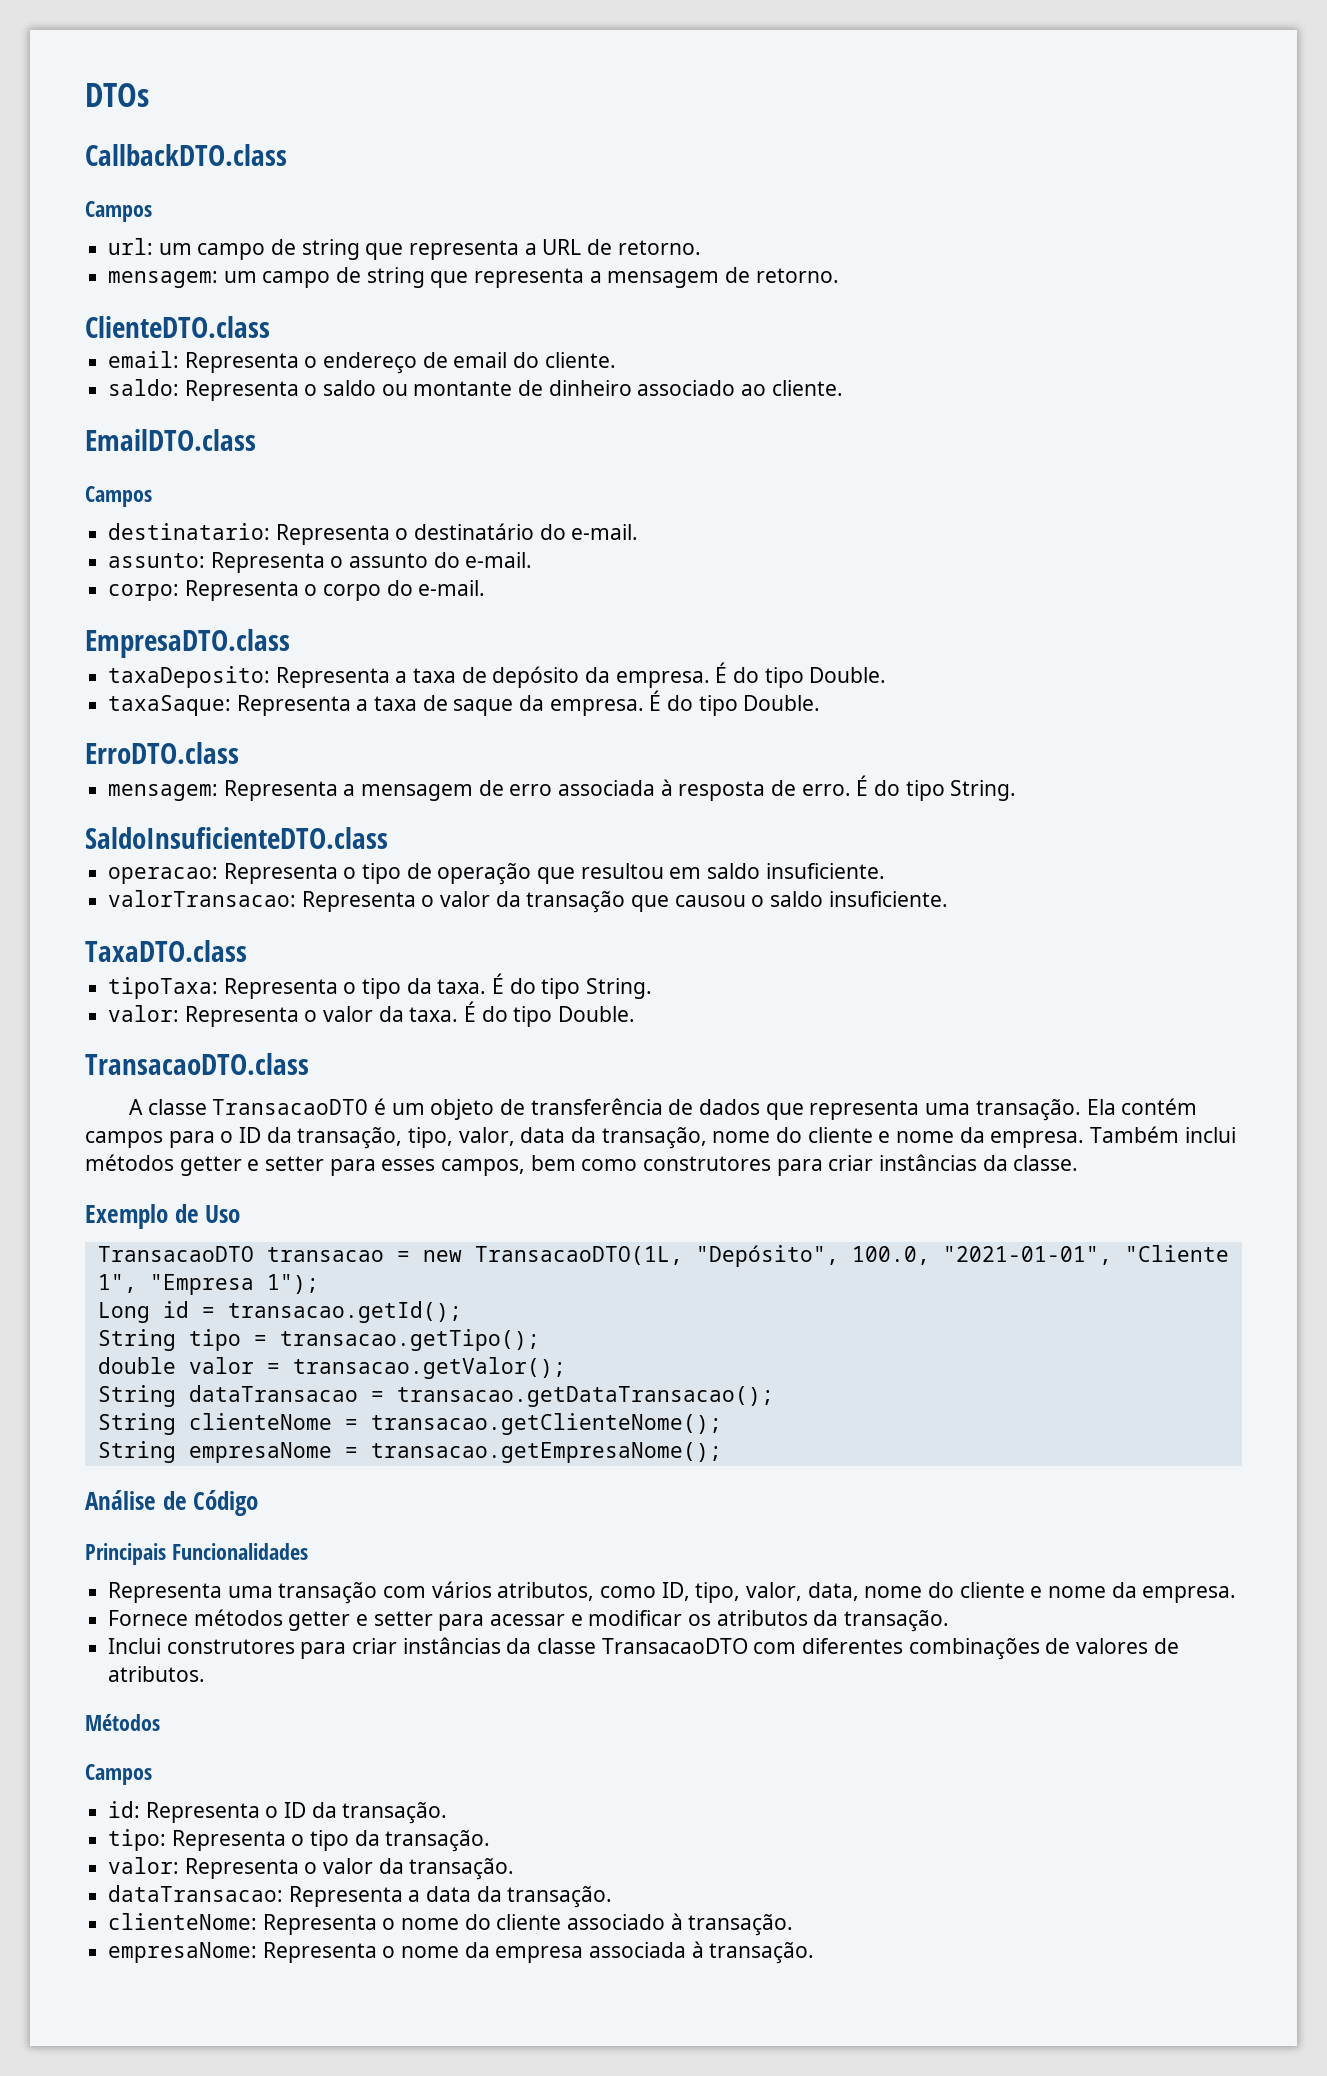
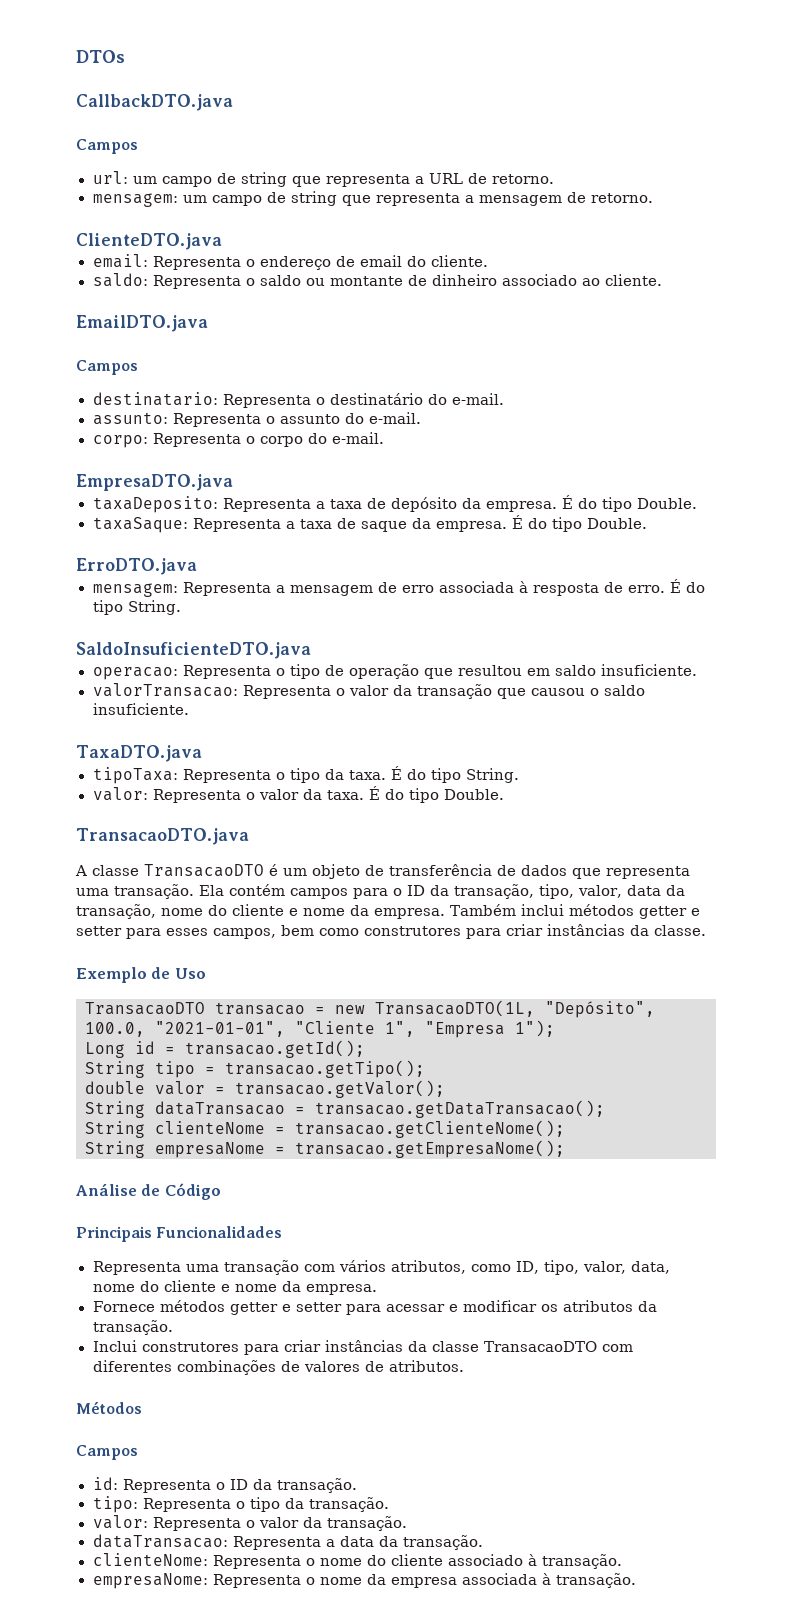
- CallbackDTO.class
+ CallbackDTO.java
- ClienteDTO.class
+ ClienteDTO.java
- EmailDTO.class
+ EmailDTO.java
- EmpresaDTO.class
+ EmpresaDTO.java
- ErroDTO.class
+ ErroDTO.java
- SaldoInsuficienteDTO.class
+ SaldoInsuficienteDTO.java
- TaxaDTO.class
+ TaxaDTO.java
- TransacaoDTO.class
+ TransacaoDTO.java

